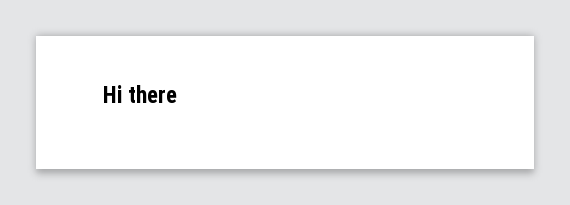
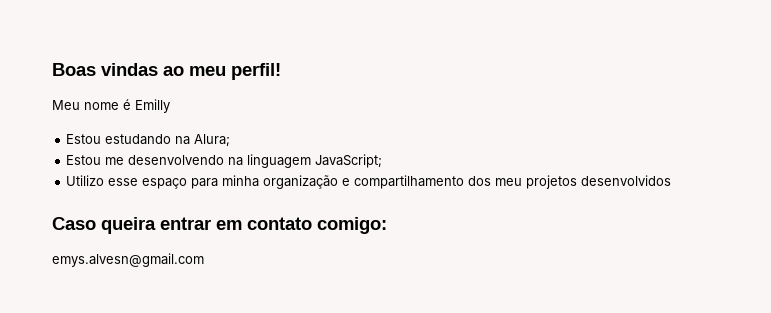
- Hi there
+ Boas vindas ao meu perfil!
+ Meu nome é Emilly
+ Estou estudando na Alura;
+ Estou me desenvolvendo na linguagem JavaScript;
+ Utilizo esse espaço para minha organização e compartilhamento dos meu projetos desenvolvidos
+ Caso queira entrar em contato comigo:
+ emys.alvesn@gmail.com

